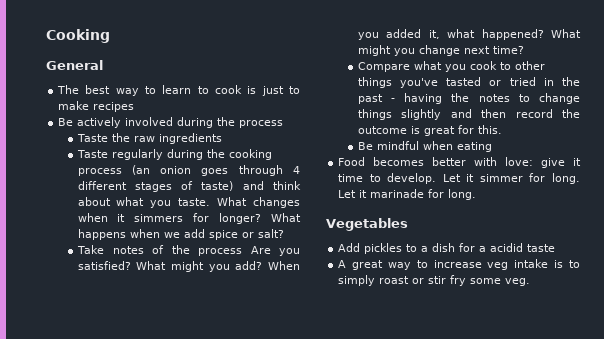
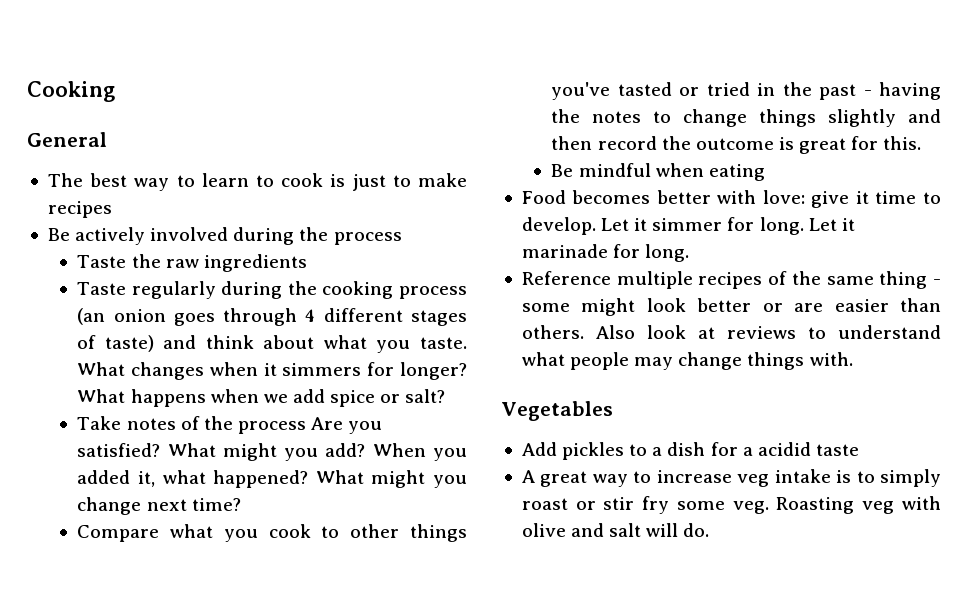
+ Reference multiple recipes of the same thing - some might look better or are easier than others. Also look at reviews to understand what people may change things with.
+ Roasting veg with olive and salt will do.

